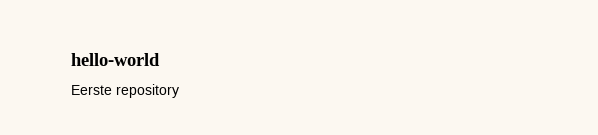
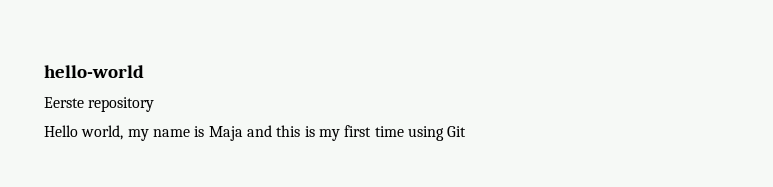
+ Hello world, my name is Maja and this is my first time using Git

